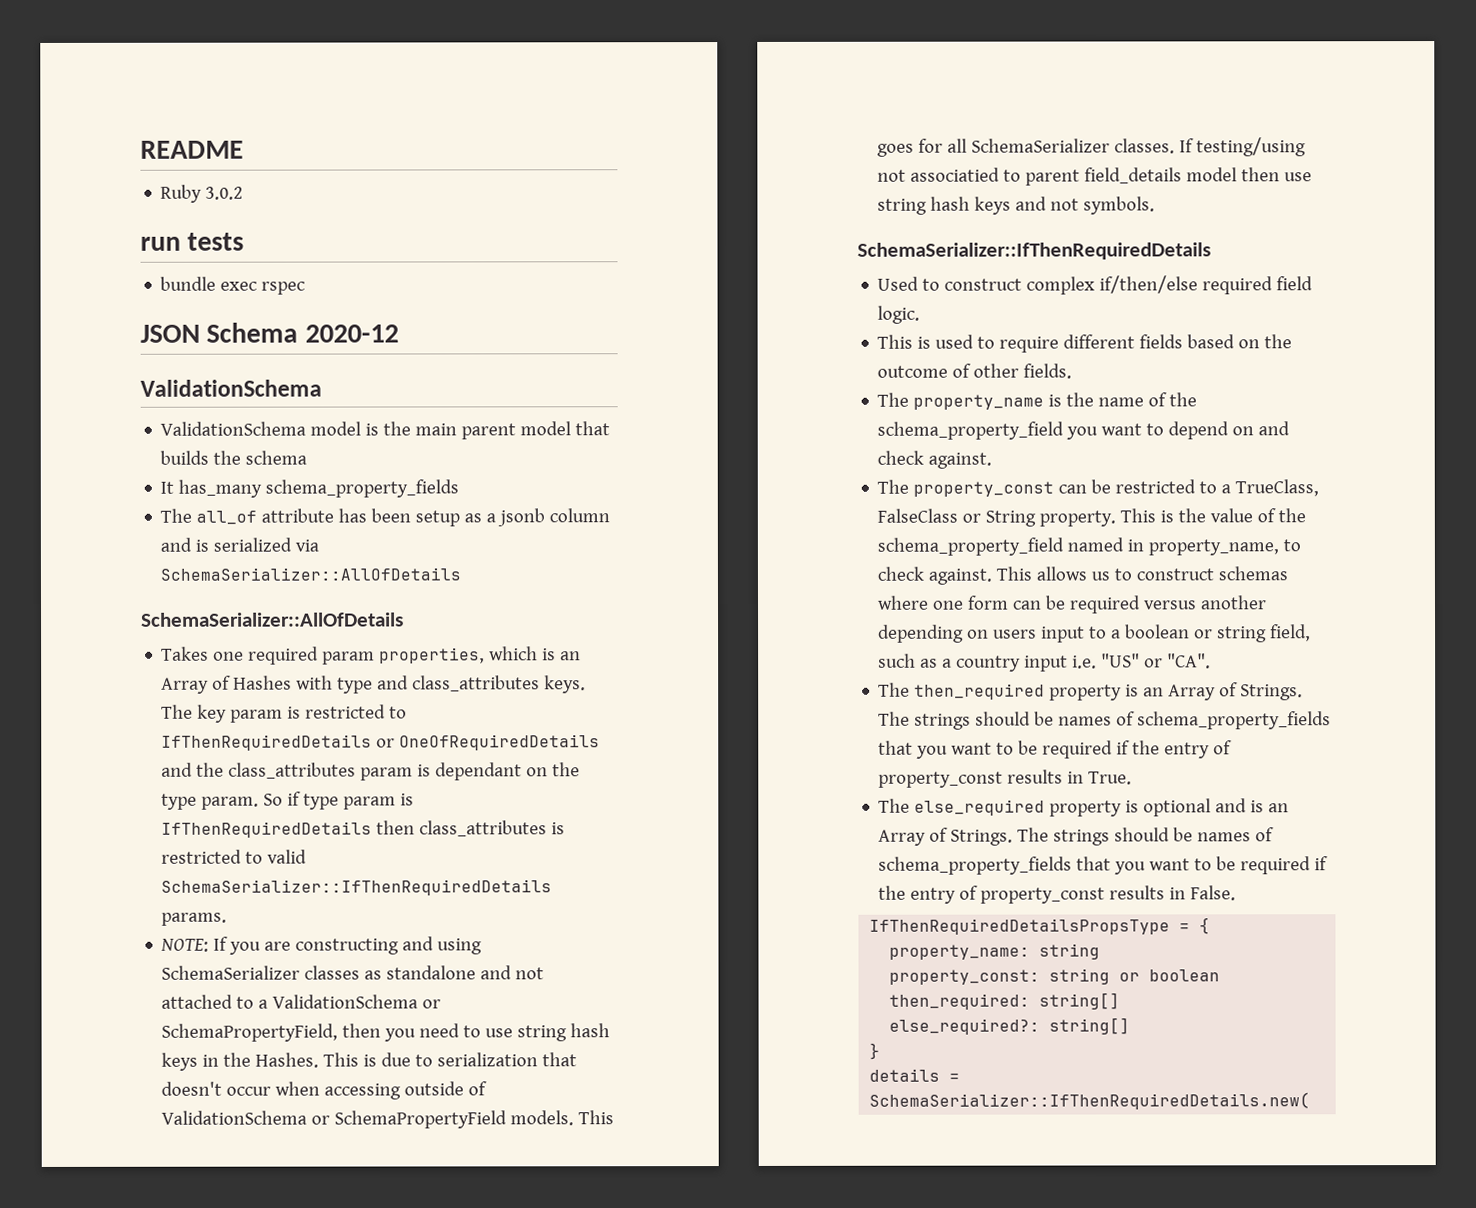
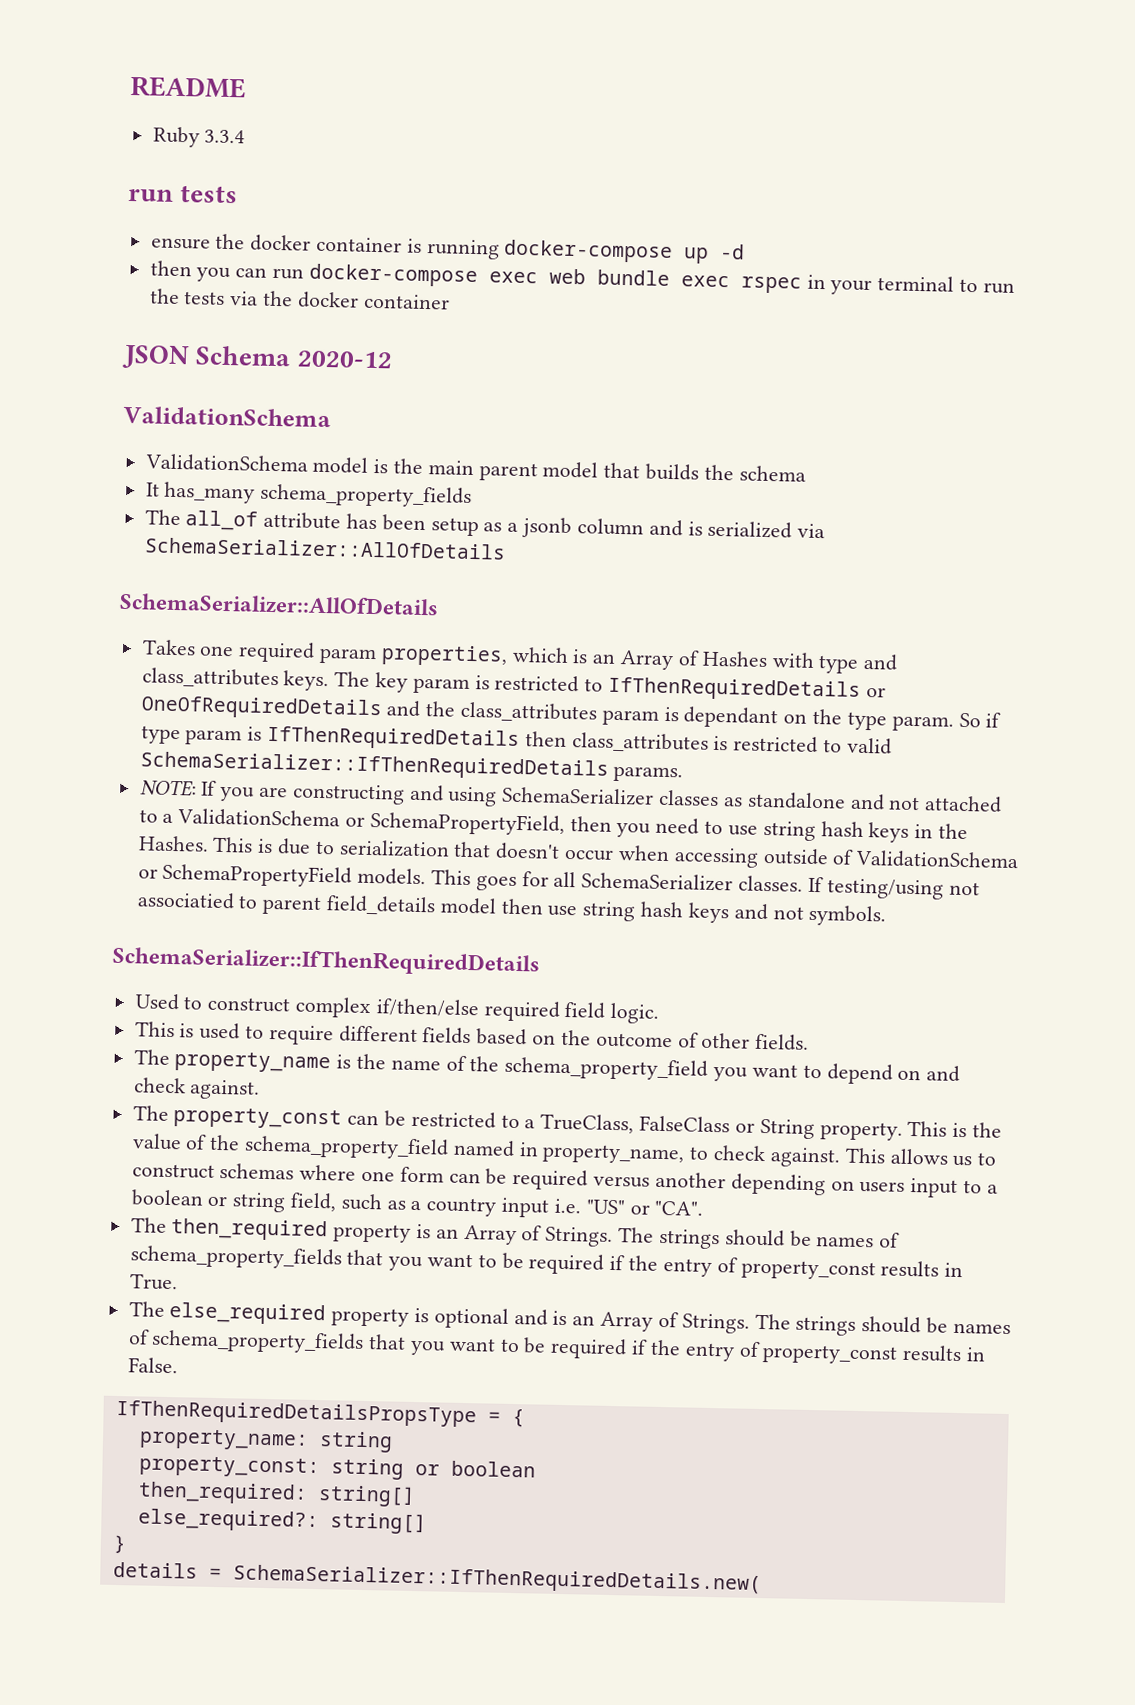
- Ruby 3.0.2
+ Ruby 3.3.4
- bundle exec rspec
+ ensure the docker container is running docker-compose up -d
+ then you can run docker-compose exec web bundle exec rspec in your terminal to run the tests via the docker container

